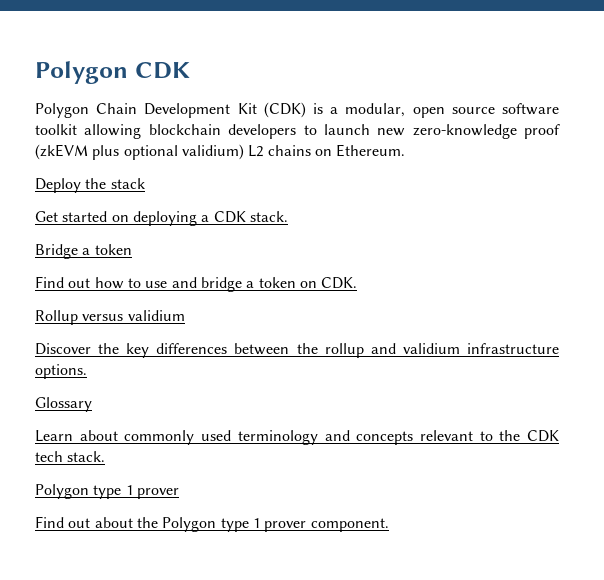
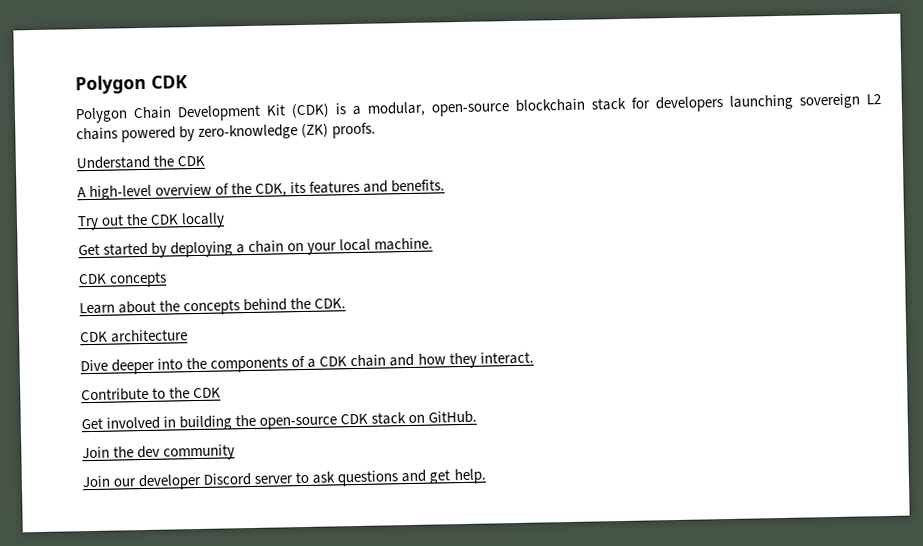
- Polygon Chain Development Kit (CDK) is a modular, open source software toolkit allowing blockchain developers to launch new zero-knowledge proof (zkEVM plus optional validium) L2 chains on Ethereum.
- Deploy the stack
+ Polygon Chain Development Kit (CDK) is a modular, open-source blockchain stack for developers launching sovereign L2 chains powered by zero-knowledge (ZK) proofs.
+ Understand the CDK
+ A high-level overview of the CDK, its features and benefits.
+ Try out the CDK locally
- Get started on deploying a CDK stack.
- Bridge a token
- Find out how to use and bridge a token on CDK.
- Rollup versus validium
- Discover the key differences between the rollup and validium infrastructure options.
- Glossary
- Learn about commonly used terminology and concepts relevant to the CDK tech stack.
- Polygon type 1 prover
- Find out about the Polygon type 1 prover component.
+ Get started by deploying a chain on your local machine.
+ CDK concepts
+ Learn about the concepts behind the CDK.
+ CDK architecture
+ Dive deeper into the components of a CDK chain and how they interact.
+ Contribute to the CDK
+ Get involved in building the open-source CDK stack on GitHub.
+ Join the dev community
+ Join our developer Discord server to ask questions and get help.

